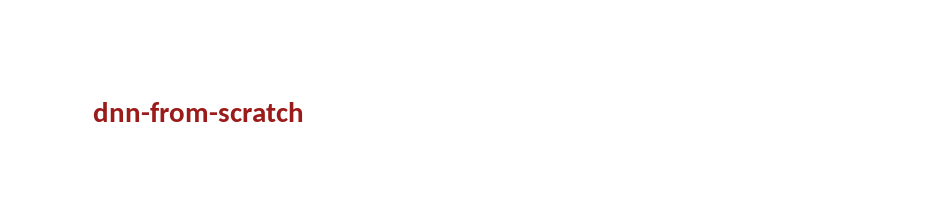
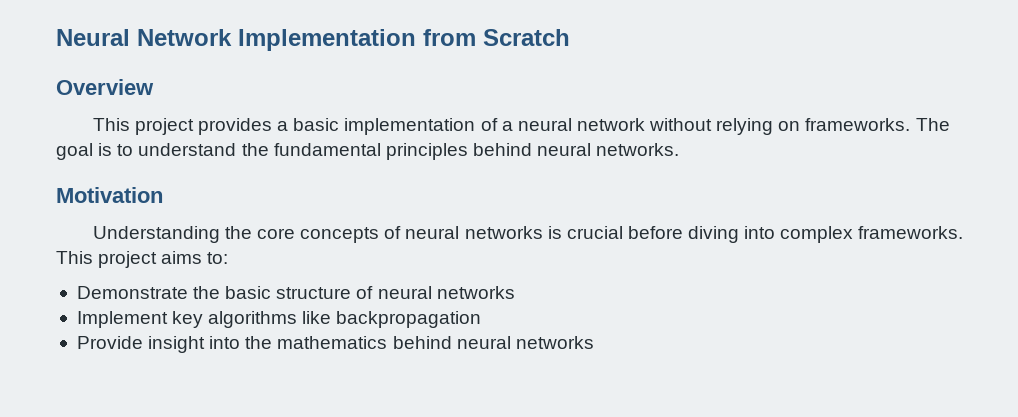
- dnn-from-scratch
+ Neural Network Implementation from Scratch
+ Overview
+ This project provides a basic implementation of a neural network without relying on frameworks. The goal is to understand the fundamental principles behind neural networks.
+ Motivation
+ Understanding the core concepts of neural networks is crucial before diving into complex frameworks. This project aims to:
+ Demonstrate the basic structure of neural networks
+ Implement key algorithms like backpropagation
+ Provide insight into the mathematics behind neural networks

